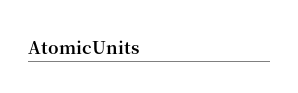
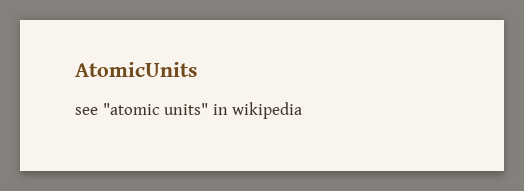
+ see "atomic units" in wikipedia

